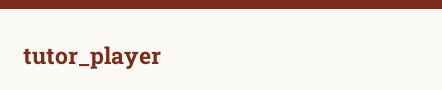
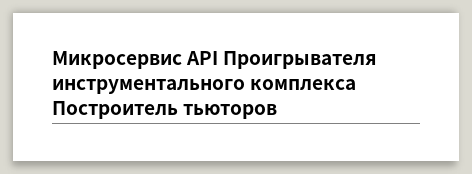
- tutor_player
+ Микросервис API Проигрывателя инструментального комплекса Построитель тьюторов

